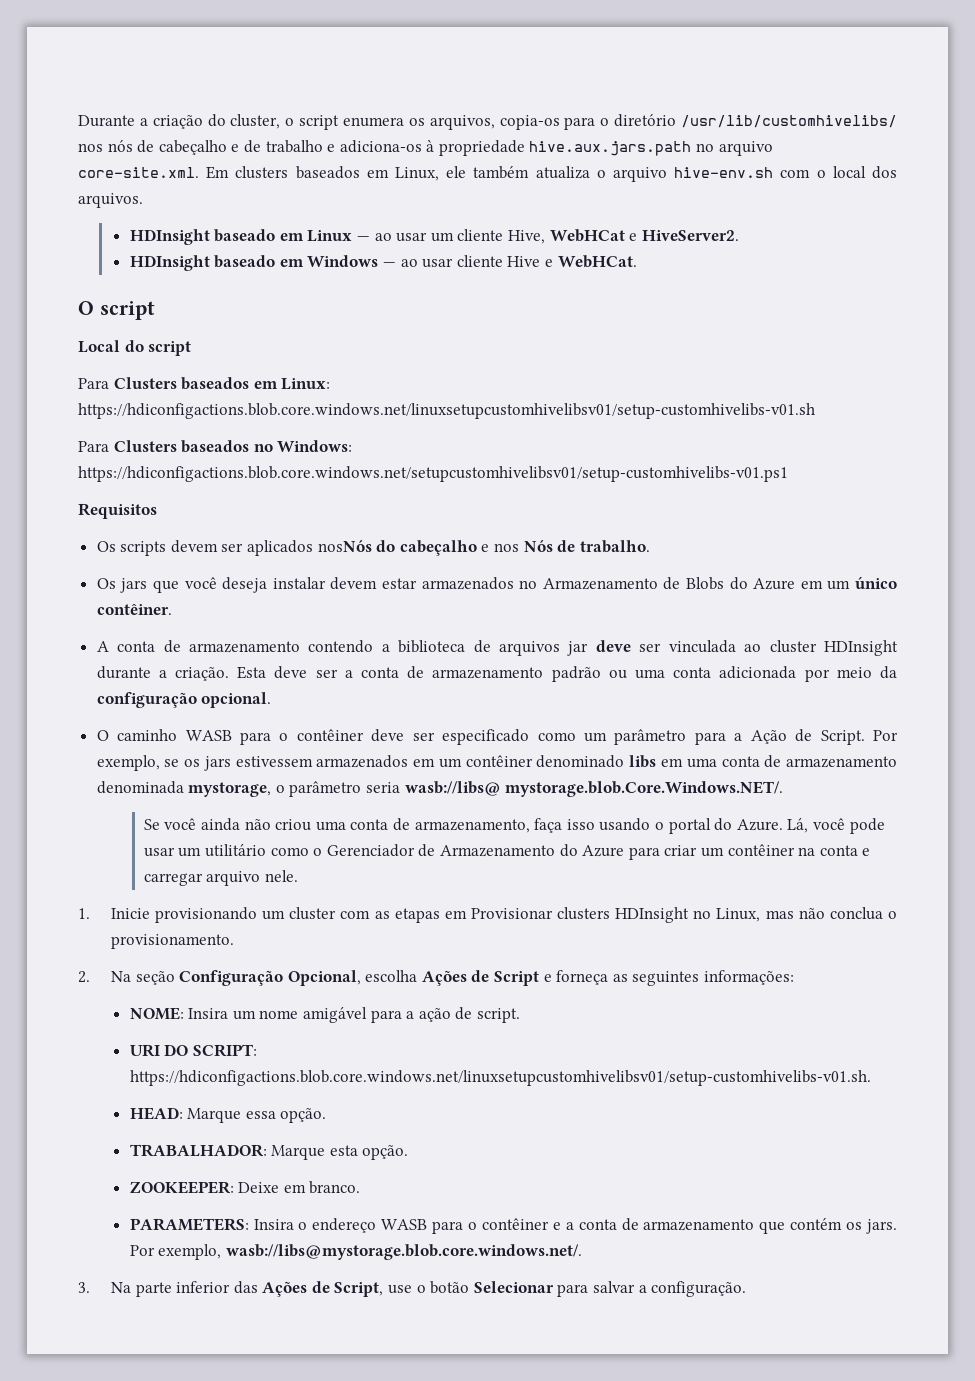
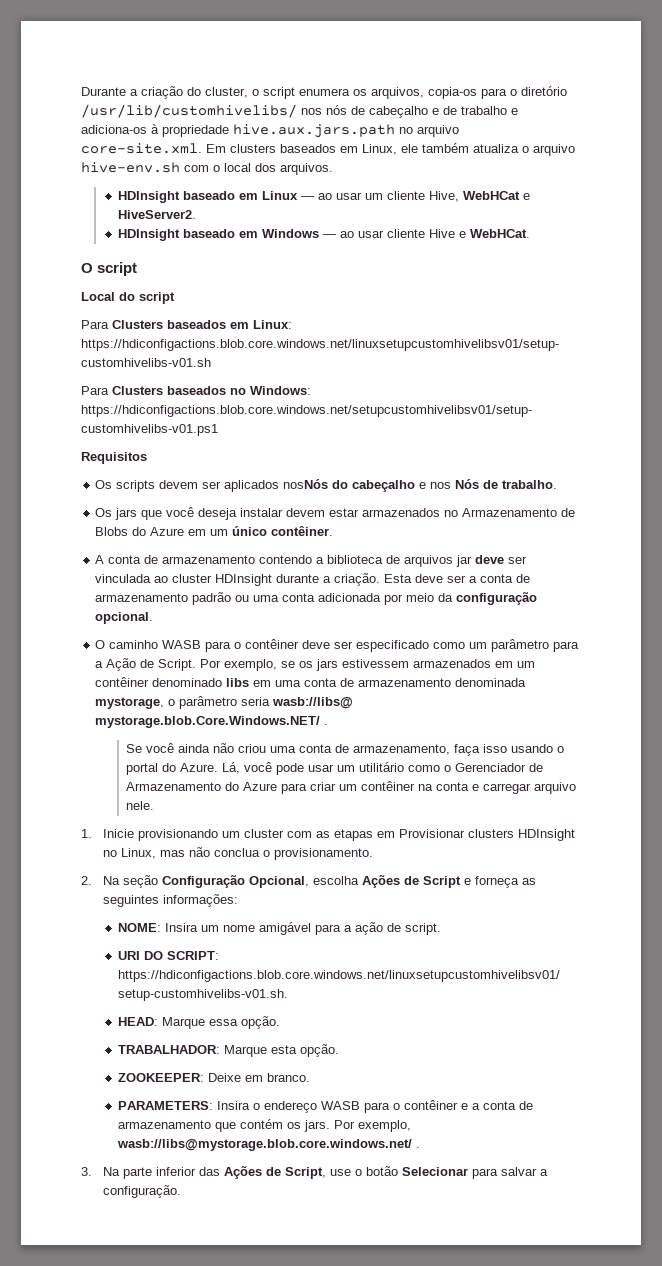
- Por exemplo, se os jars estivessem armazenados em um contêiner denominado libs em uma conta de armazenamento denominada mystorage, o parâmetro seria wasb://libs@ mystorage.blob.Core.Windows.NET/.
+ Por exemplo, se os jars estivessem armazenados em um contêiner denominado libs em uma conta de armazenamento denominada mystorage, o parâmetro seria wasb://libs@ mystorage.blob.Core.Windows.NET/ .
- Por exemplo, wasb://libs@mystorage.blob.core.windows.net/.
+ Por exemplo, wasb://libs@mystorage.blob.core.windows.net/ .

